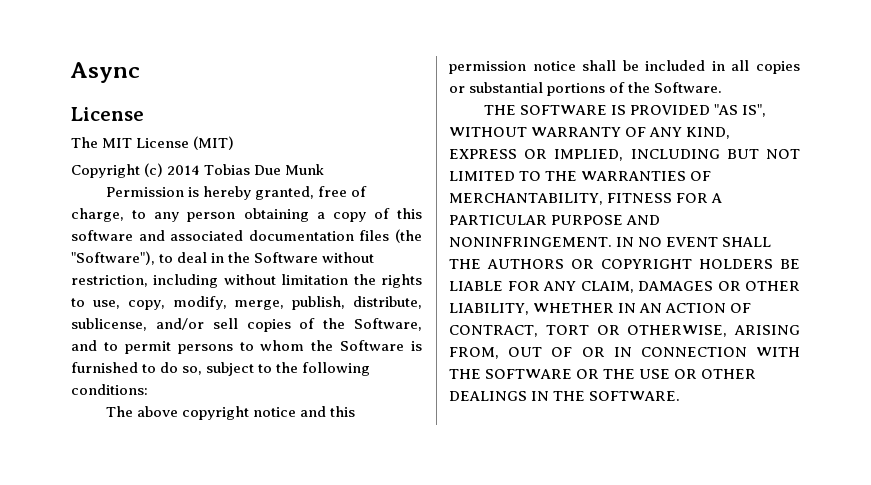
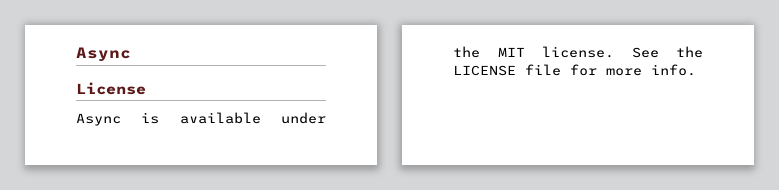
- The MIT License (MIT)
- Copyright (c) 2014 Tobias Due Munk
- Permission is hereby granted, free of charge, to any person obtaining a copy of this software and associated documentation files (the "Software"), to deal in the Software without restriction, including without limitation the rights to use, copy, modify, merge, publish, distribute, sublicense, and/or sell copies of the Software, and to permit persons to whom the Software is furnished to do so, subject to the following conditions:
- The above copyright notice and this permission notice shall be included in all copies or substantial portions of the Software.
- THE SOFTWARE IS PROVIDED "AS IS", WITHOUT WARRANTY OF ANY KIND, EXPRESS OR IMPLIED, INCLUDING BUT NOT LIMITED TO THE WARRANTIES OF MERCHANTABILITY, FITNESS FOR A PARTICULAR PURPOSE AND NONINFRINGEMENT. IN NO EVENT SHALL THE AUTHORS OR COPYRIGHT HOLDERS BE LIABLE FOR ANY CLAIM, DAMAGES OR OTHER LIABILITY, WHETHER IN AN ACTION OF CONTRACT, TORT OR OTHERWISE, ARISING FROM, OUT OF OR IN CONNECTION WITH THE SOFTWARE OR THE USE OR OTHER DEALINGS IN THE SOFTWARE.
+ Async is available under the MIT license. See the LICENSE file for more info.

